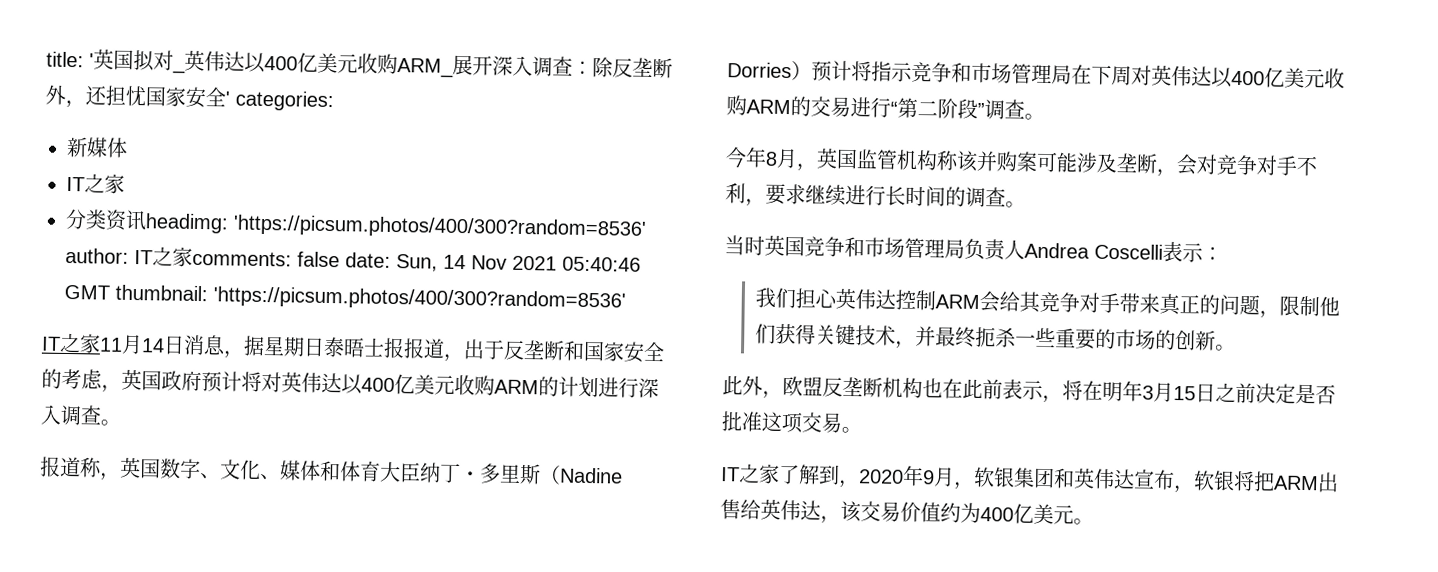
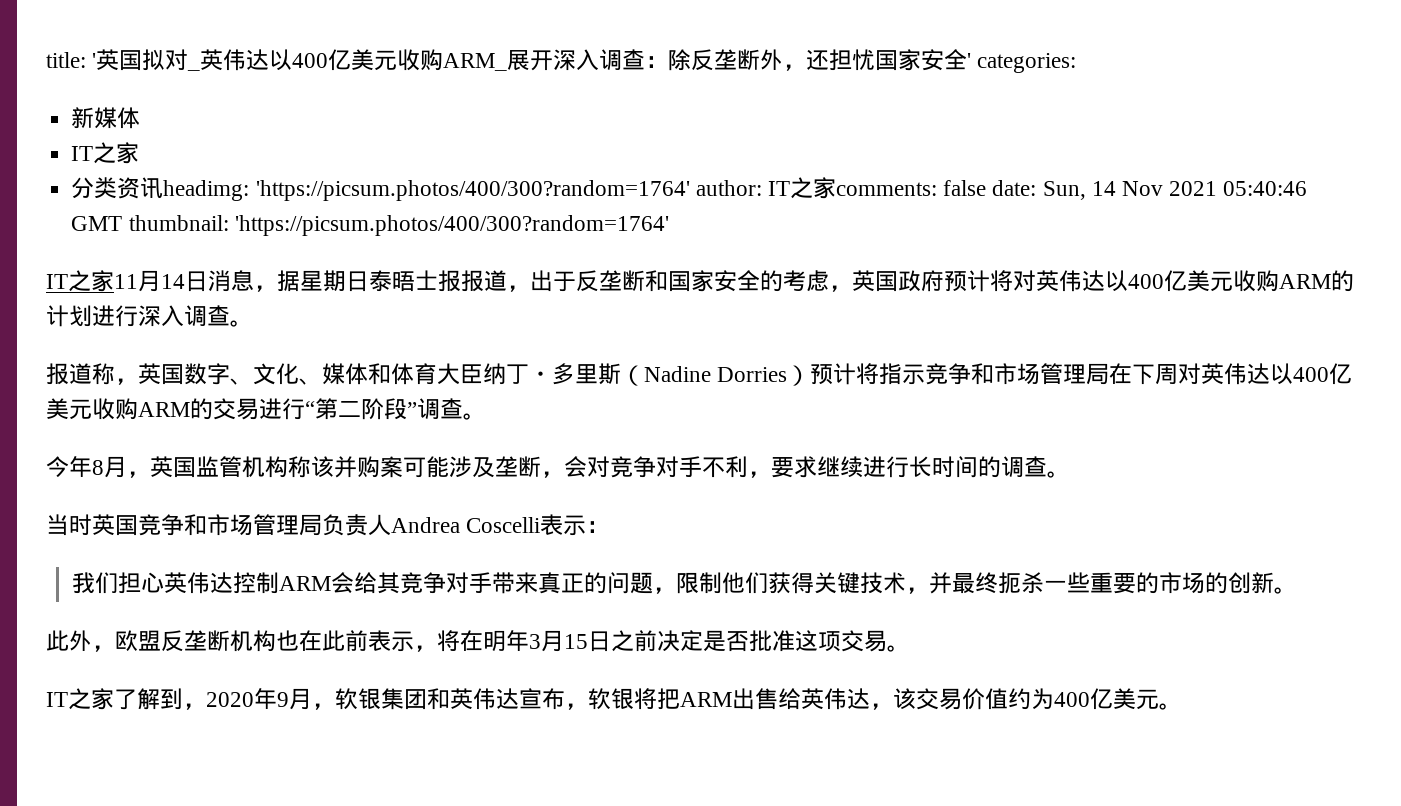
- 分类资讯headimg: 'https://picsum.photos/400/300?random=8536' author: IT之家comments: false date: Sun, 14 Nov 2021 05:40:46 GMT thumbnail: 'https://picsum.photos/400/300?random=8536'
+ 分类资讯headimg: 'https://picsum.photos/400/300?random=1764' author: IT之家comments: false date: Sun, 14 Nov 2021 05:40:46 GMT thumbnail: 'https://picsum.photos/400/300?random=1764'

